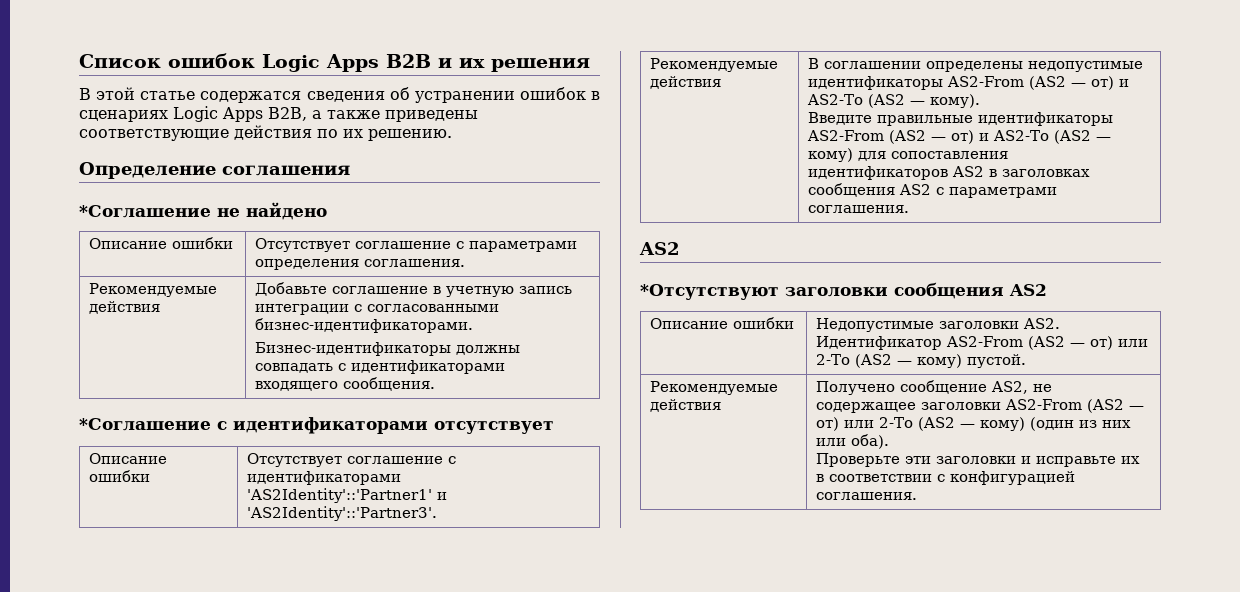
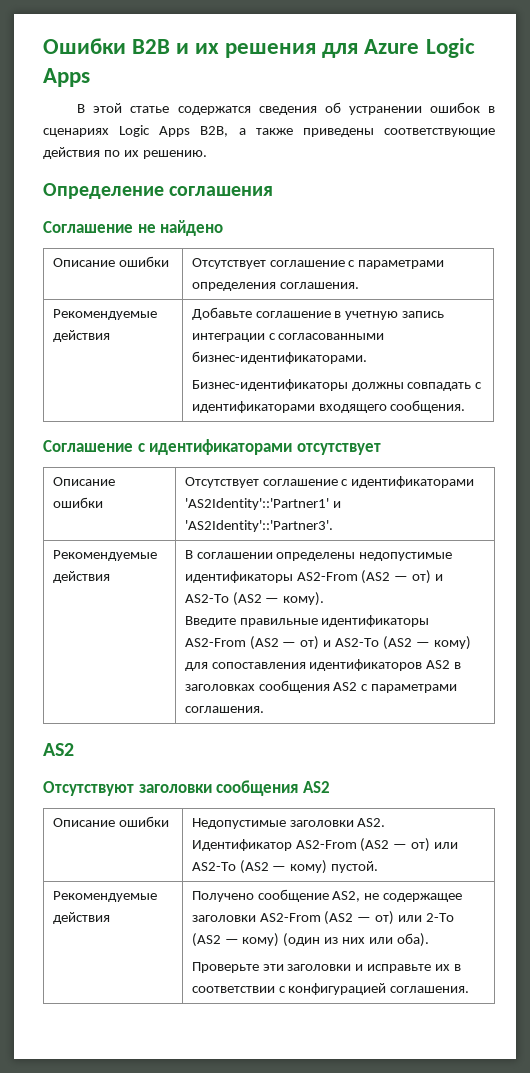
- Список ошибок Logic Apps B2B и их решения
+ Ошибки B2B и их решения для Azure Logic Apps
- *Соглашение не найдено
+ Соглашение не найдено
- *Соглашение с идентификаторами отсутствует
+ Соглашение с идентификаторами отсутствует
- *Отсутствуют заголовки сообщения AS2
+ Отсутствуют заголовки сообщения AS2
- Описание ошибки | Недопустимые заголовки AS2. Идентификатор AS2-From (AS2 — от) или 2-To (AS2 — кому) пустой.
+ Описание ошибки | Недопустимые заголовки AS2. Идентификатор AS2-From (AS2 — от) или AS2-To (AS2 — кому) пустой.

